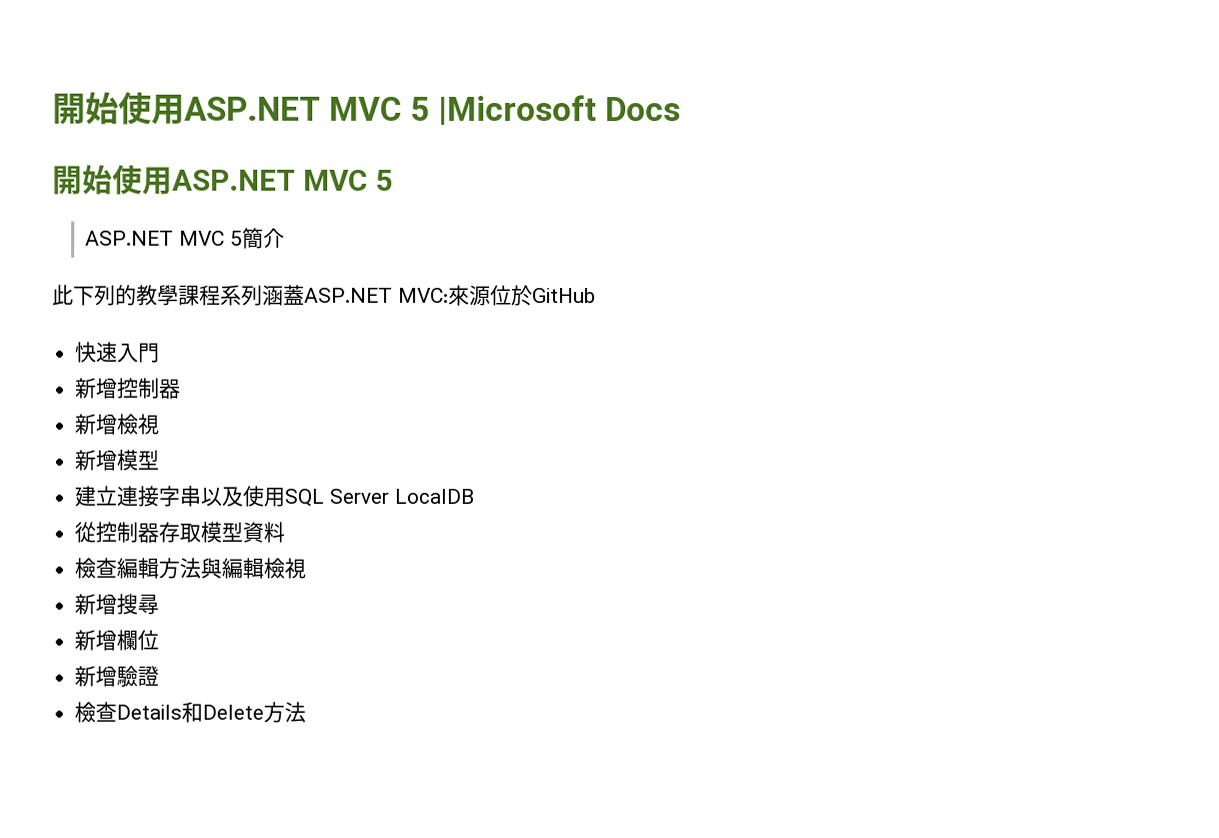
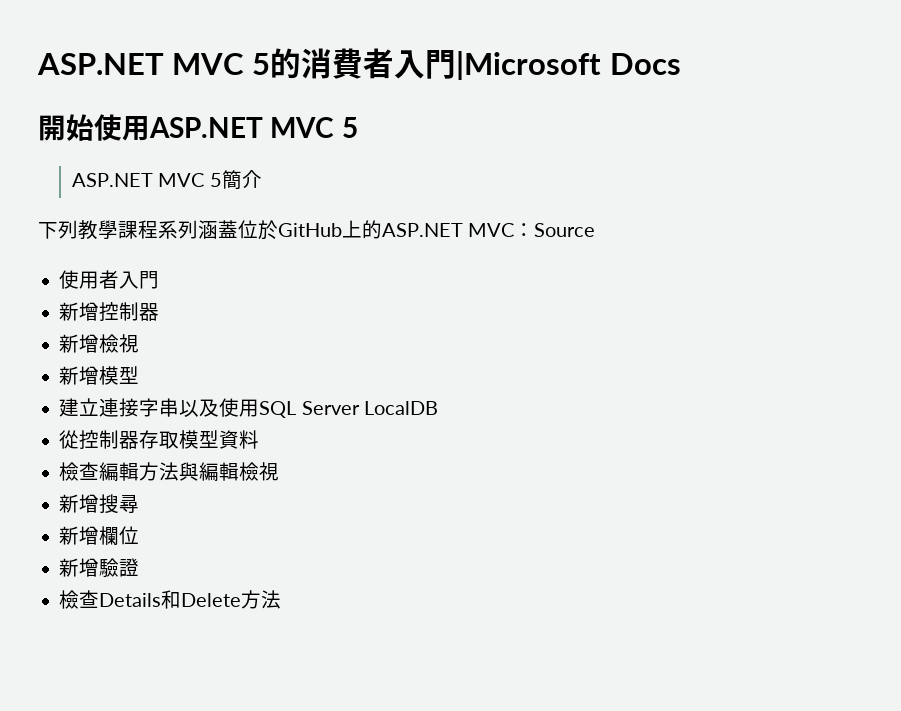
- 開始使用ASP.NET MVC 5 |Microsoft Docs
+ ASP.NET MVC 5的消費者入門|Microsoft Docs
- 此下列的教學課程系列涵蓋ASP.NET MVC:來源位於GitHub
- 快速入門
+ 下列教學課程系列涵蓋位於GitHub上的ASP.NET MVC：Source
+ 使用者入門

